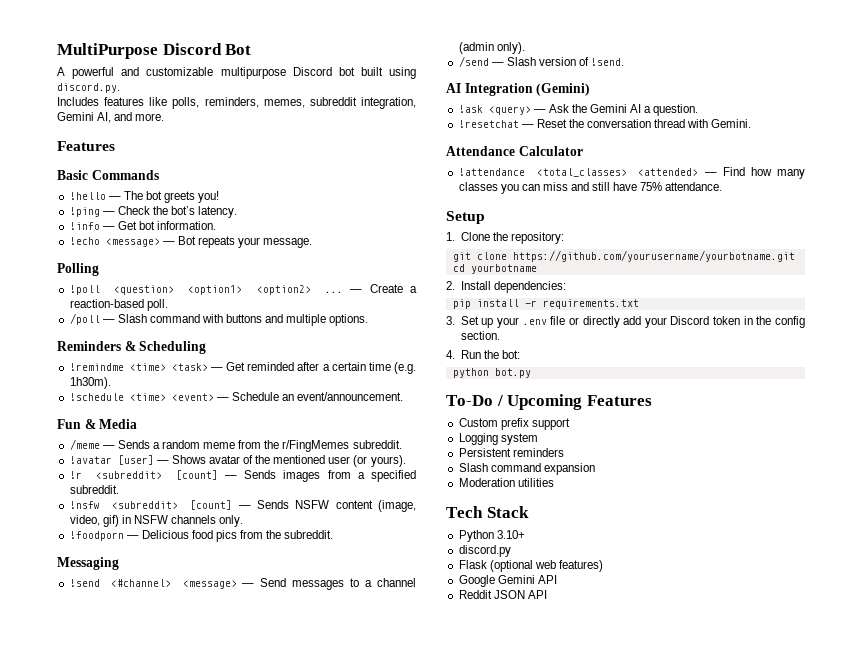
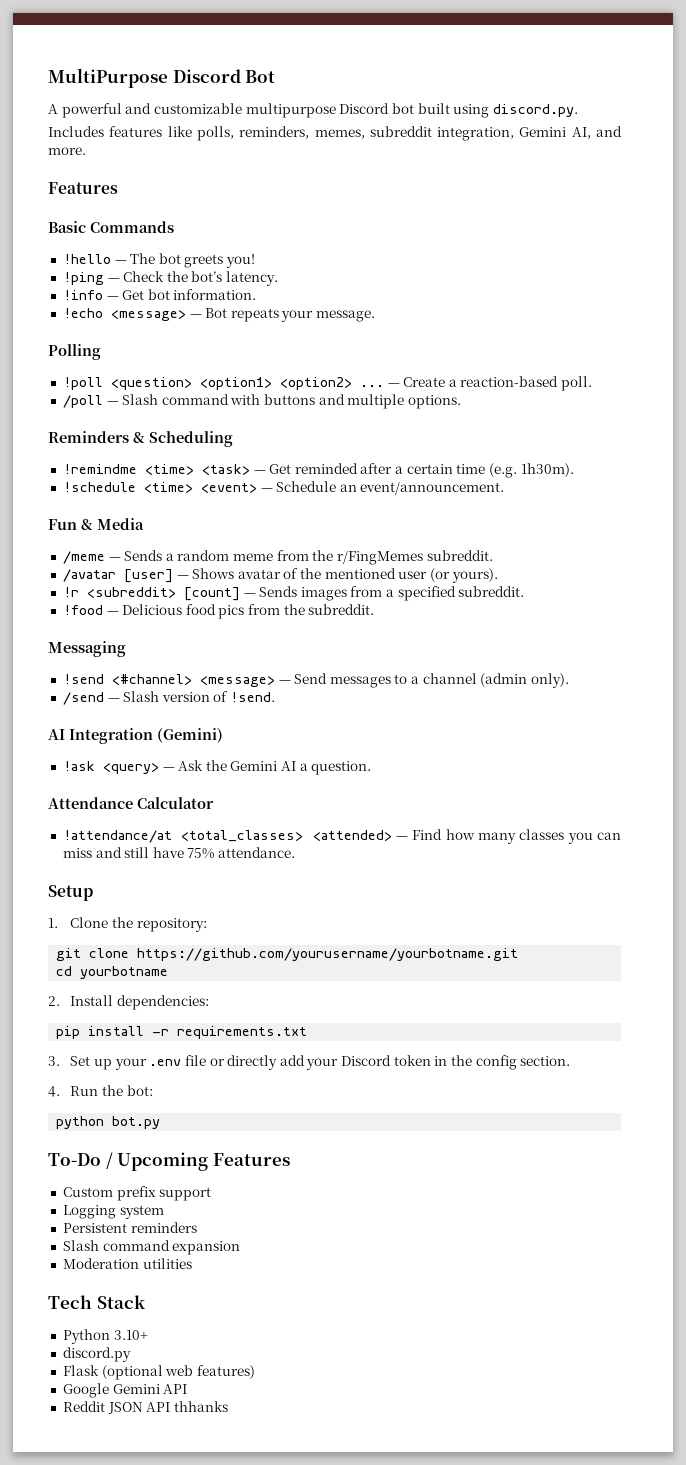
- !avatar [user] — Shows avatar of the mentioned user (or yours).
+ /avatar [user] — Shows avatar of the mentioned user (or yours).
- !nsfw <subreddit> [count] — Sends NSFW content (image, video, gif) in NSFW channels only.
- !foodporn — Delicious food pics from the subreddit.
+ !food — Delicious food pics from the subreddit.
- !resetchat — Reset the conversation thread with Gemini.
- !attendance <total_classes> <attended> — Find how many classes you can miss and still have 75% attendance.
+ !attendance/at <total_classes> <attended> — Find how many classes you can miss and still have 75% attendance.
- Reddit JSON API
+ Reddit JSON API thhanks

